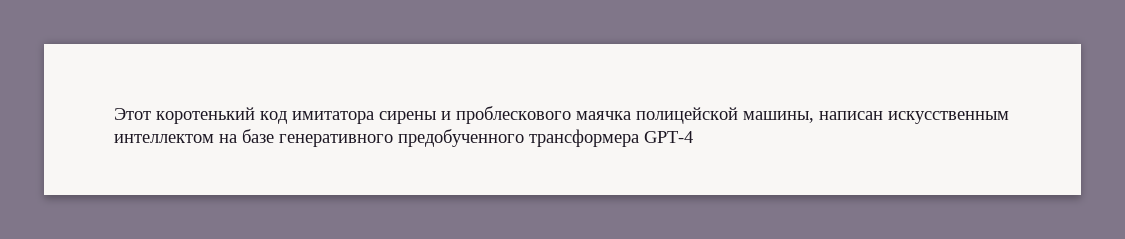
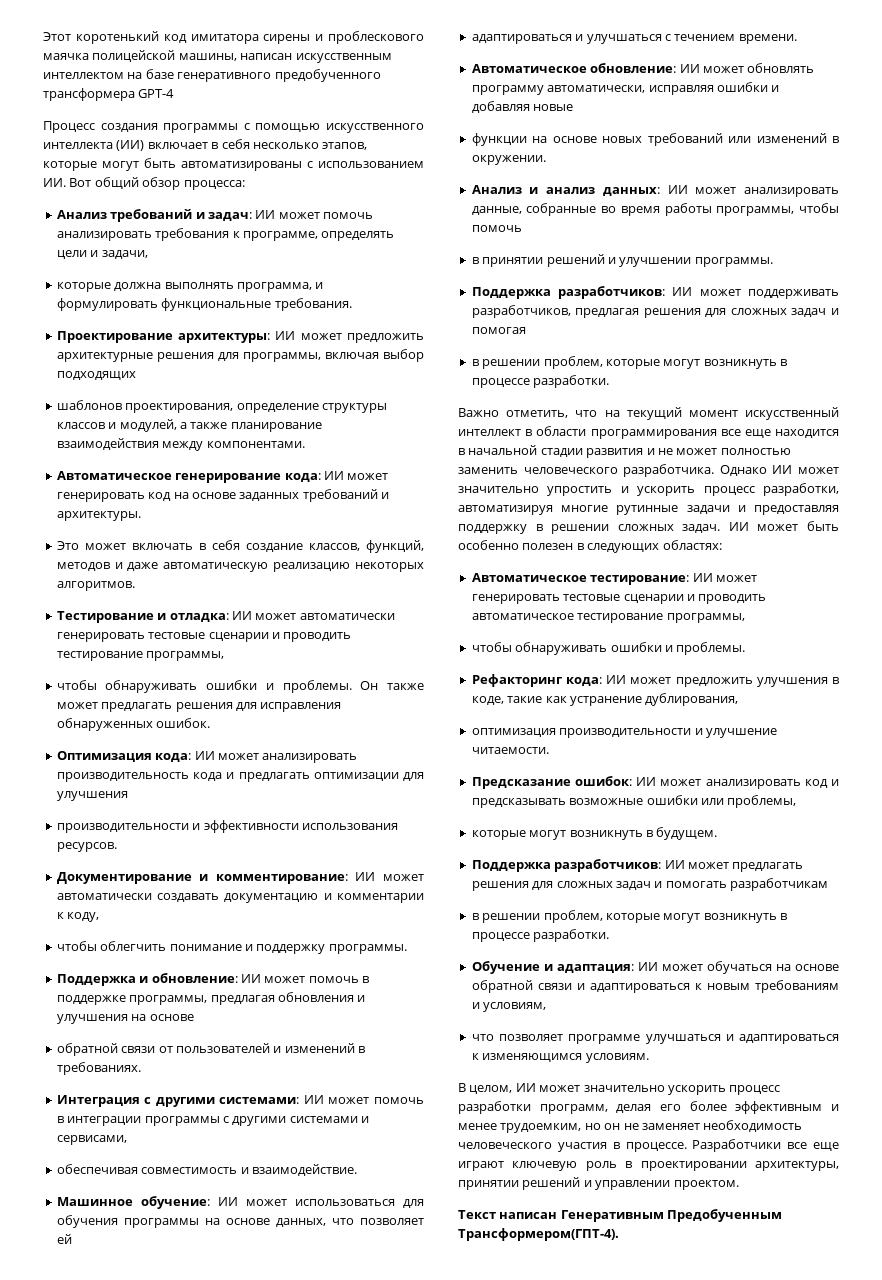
+ Процесс создания программы с помощью искусственного интеллекта (ИИ) включает в себя несколько этапов, которые могут быть автоматизированы с использованием ИИ. Вот общий обзор процесса:
+ Анализ требований и задач: ИИ может помочь анализировать требования к программе, определять цели и задачи,
+ которые должна выполнять программа, и формулировать функциональные требования.
+ Проектирование архитектуры: ИИ может предложить архитектурные решения для программы, включая выбор подходящих
+ шаблонов проектирования, определение структуры классов и модулей, а также планирование взаимодействия между компонентами.
+ Автоматическое генерирование кода: ИИ может генерировать код на основе заданных требований и архитектуры.
+ Это может включать в себя создание классов, функций, методов и даже автоматическую реализацию некоторых алгоритмов.
+ Тестирование и отладка: ИИ может автоматически генерировать тестовые сценарии и проводить тестирование программы,
+ чтобы обнаруживать ошибки и проблемы. Он также может предлагать решения для исправления обнаруженных ошибок.
+ Оптимизация кода: ИИ может анализировать производительность кода и предлагать оптимизации для улучшения
+ производительности и эффективности использования ресурсов.
+ Документирование и комментирование: ИИ может автоматически создавать документацию и комментарии к коду,
+ чтобы облегчить понимание и поддержку программы.
+ Поддержка и обновление: ИИ может помочь в поддержке программы, предлагая обновления и улучшения на основе
+ обратной связи от пользователей и изменений в требованиях.
+ Интеграция с другими системами: ИИ может помочь в интеграции программы с другими системами и сервисами,
+ обеспечивая совместимость и взаимодействие.
+ Машинное обучение: ИИ может использоваться для обучения программы на основе данных, что позволяет ей
+ адаптироваться и улучшаться с течением времени.
+ Автоматическое обновление: ИИ может обновлять программу автоматически, исправляя ошибки и добавляя новые
+ функции на основе новых требований или изменений в окружении.
+ Анализ и анализ данных: ИИ может анализировать данные, собранные во время работы программы, чтобы помочь
+ в принятии решений и улучшении программы.
+ Поддержка разработчиков: ИИ может поддерживать разработчиков, предлагая решения для сложных задач и помогая
+ в решении проблем, которые могут возникнуть в процессе разработки.
+ Важно отметить, что на текущий момент искусственный интеллект в области программирования все еще находится в начальной стадии развития и не может полностью заменить человеческого разработчика. Однако ИИ может значительно упростить и ускорить процесс разработки, автоматизируя многие рутинные задачи и предоставляя поддержку в решении сложных задач. ИИ может быть особенно полезен в следующих областях:
+ Автоматическое тестирование: ИИ может генерировать тестовые сценарии и проводить автоматическое тестирование программы,
+ чтобы обнаруживать ошибки и проблемы.
+ Рефакторинг кода: ИИ может предложить улучшения в коде, такие как устранение дублирования,
+ оптимизация производительности и улучшение читаемости.
+ Предсказание ошибок: ИИ может анализировать код и предсказывать возможные ошибки или проблемы,
+ которые могут возникнуть в будущем.
+ Поддержка разработчиков: ИИ может предлагать решения для сложных задач и помогать разработчикам
+ в решении проблем, которые могут возникнуть в процессе разработки.
+ Обучение и адаптация: ИИ может обучаться на основе обратной связи и адаптироваться к новым требованиям и условиям,
+ что позволяет программе улучшаться и адаптироваться к изменяющимся условиям.
+ В целом, ИИ может значительно ускорить процесс разработки программ, делая его более эффективным и менее трудоемким, но он не заменяет необходимость человеческого участия в процессе. Разработчики все еще играют ключевую роль в проектировании архитектуры, принятии решений и управлении проектом.
+ Текст написан Генеративным Предобученным Трансформером(ГПТ-4).

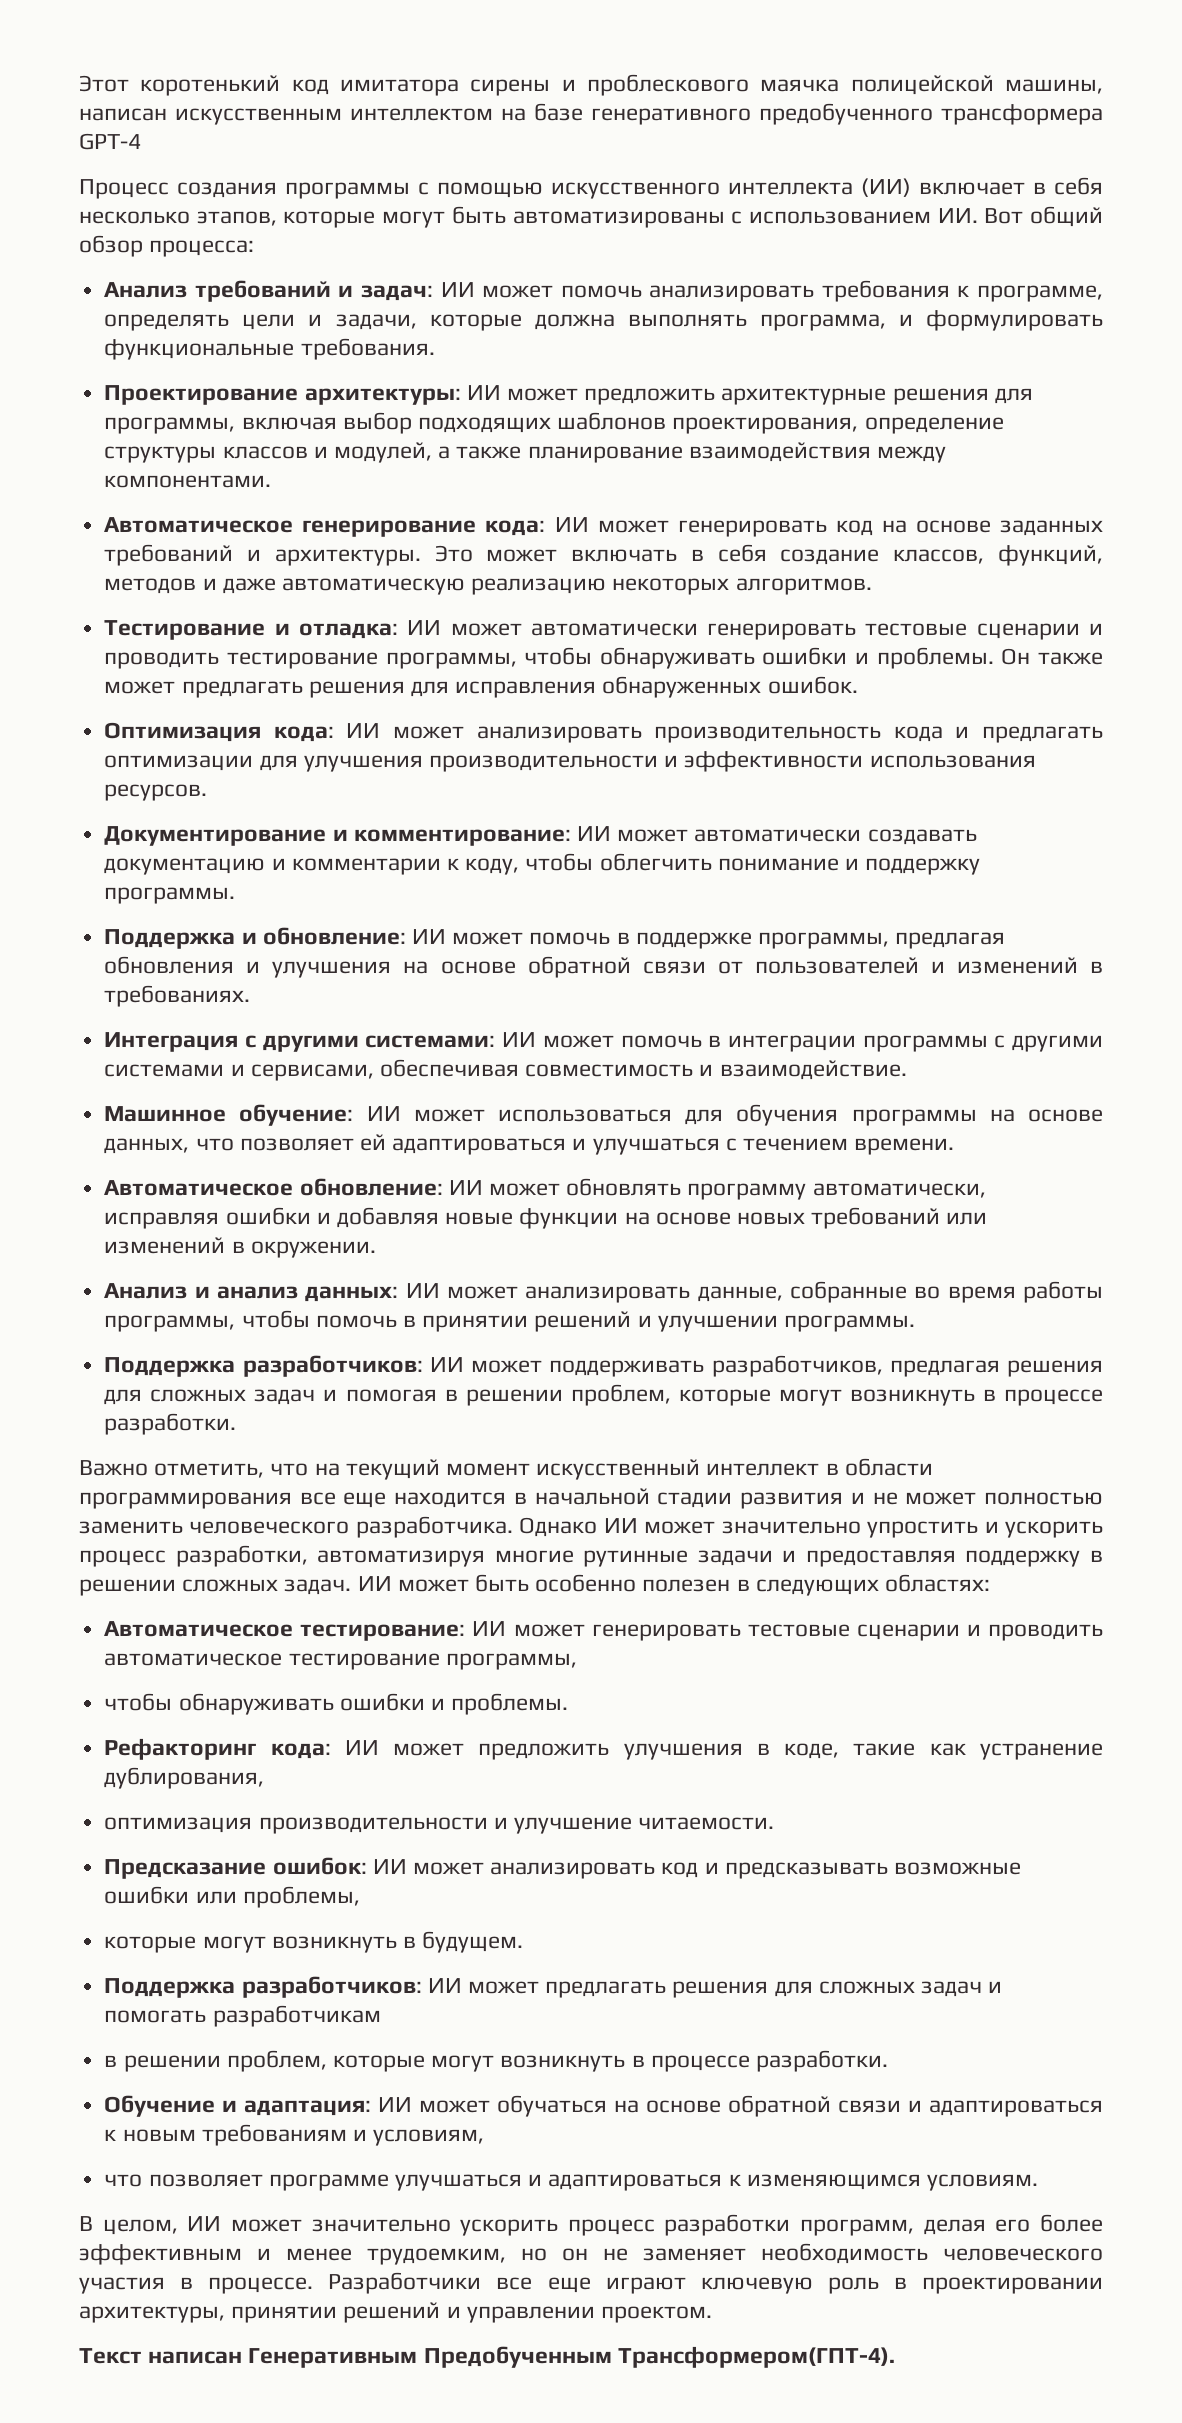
- Анализ требований и задач: ИИ может помочь анализировать требования к программе, определять цели и задачи,
- которые должна выполнять программа, и формулировать функциональные требования.
+ Анализ требований и задач: ИИ может помочь анализировать требования к программе, определять цели и задачи, которые должна выполнять программа, и формулировать функциональные требования.
- Проектирование архитектуры: ИИ может предложить архитектурные решения для программы, включая выбор подходящих
- шаблонов проектирования, определение структуры классов и модулей, а также планирование взаимодействия между компонентами.
+ Проектирование архитектуры: ИИ может предложить архитектурные решения для программы, включая выбор подходящих шаблонов проектирования, определение структуры классов и модулей, а также планирование взаимодействия между компонентами.
- Автоматическое генерирование кода: ИИ может генерировать код на основе заданных требований и архитектуры.
- Это может включать в себя создание классов, функций, методов и даже автоматическую реализацию некоторых алгоритмов.
+ Автоматическое генерирование кода: ИИ может генерировать код на основе заданных требований и архитектуры. Это может включать в себя создание классов, функций, методов и даже автоматическую реализацию некоторых алгоритмов.
- Тестирование и отладка: ИИ может автоматически генерировать тестовые сценарии и проводить тестирование программы,
- чтобы обнаруживать ошибки и проблемы.
+ Тестирование и отладка: ИИ может автоматически генерировать тестовые сценарии и проводить тестирование программы, чтобы обнаруживать ошибки и проблемы.
- Оптимизация кода: ИИ может анализировать производительность кода и предлагать оптимизации для улучшения
- производительности и эффективности использования ресурсов.
+ Оптимизация кода: ИИ может анализировать производительность кода и предлагать оптимизации для улучшения производительности и эффективности использования ресурсов.
- Документирование и комментирование: ИИ может автоматически создавать документацию и комментарии к коду,
- чтобы облегчить понимание и поддержку программы.
+ Документирование и комментирование: ИИ может автоматически создавать документацию и комментарии к коду, чтобы облегчить понимание и поддержку программы.
- Поддержка и обновление: ИИ может помочь в поддержке программы, предлагая обновления и улучшения на основе
- обратной связи от пользователей и изменений в требованиях.
+ Поддержка и обновление: ИИ может помочь в поддержке программы, предлагая обновления и улучшения на основе обратной связи от пользователей и изменений в требованиях.
- Интеграция с другими системами: ИИ может помочь в интеграции программы с другими системами и сервисами,
- обеспечивая совместимость и взаимодействие.
+ Интеграция с другими системами: ИИ может помочь в интеграции программы с другими системами и сервисами, обеспечивая совместимость и взаимодействие.
- Машинное обучение: ИИ может использоваться для обучения программы на основе данных, что позволяет ей
- адаптироваться и улучшаться с течением времени.
+ Машинное обучение: ИИ может использоваться для обучения программы на основе данных, что позволяет ей адаптироваться и улучшаться с течением времени.
- Автоматическое обновление: ИИ может обновлять программу автоматически, исправляя ошибки и добавляя новые
- функции на основе новых требований или изменений в окружении.
+ Автоматическое обновление: ИИ может обновлять программу автоматически, исправляя ошибки и добавляя новые функции на основе новых требований или изменений в окружении.
- Анализ и анализ данных: ИИ может анализировать данные, собранные во время работы программы, чтобы помочь
- в принятии решений и улучшении программы.
+ Анализ и анализ данных: ИИ может анализировать данные, собранные во время работы программы, чтобы помочь в принятии решений и улучшении программы.
- Поддержка разработчиков: ИИ может поддерживать разработчиков, предлагая решения для сложных задач и помогая
- в решении проблем, которые могут возникнуть в процессе разработки.
+ Поддержка разработчиков: ИИ может поддерживать разработчиков, предлагая решения для сложных задач и помогая в решении проблем, которые могут возникнуть в процессе разработки.

